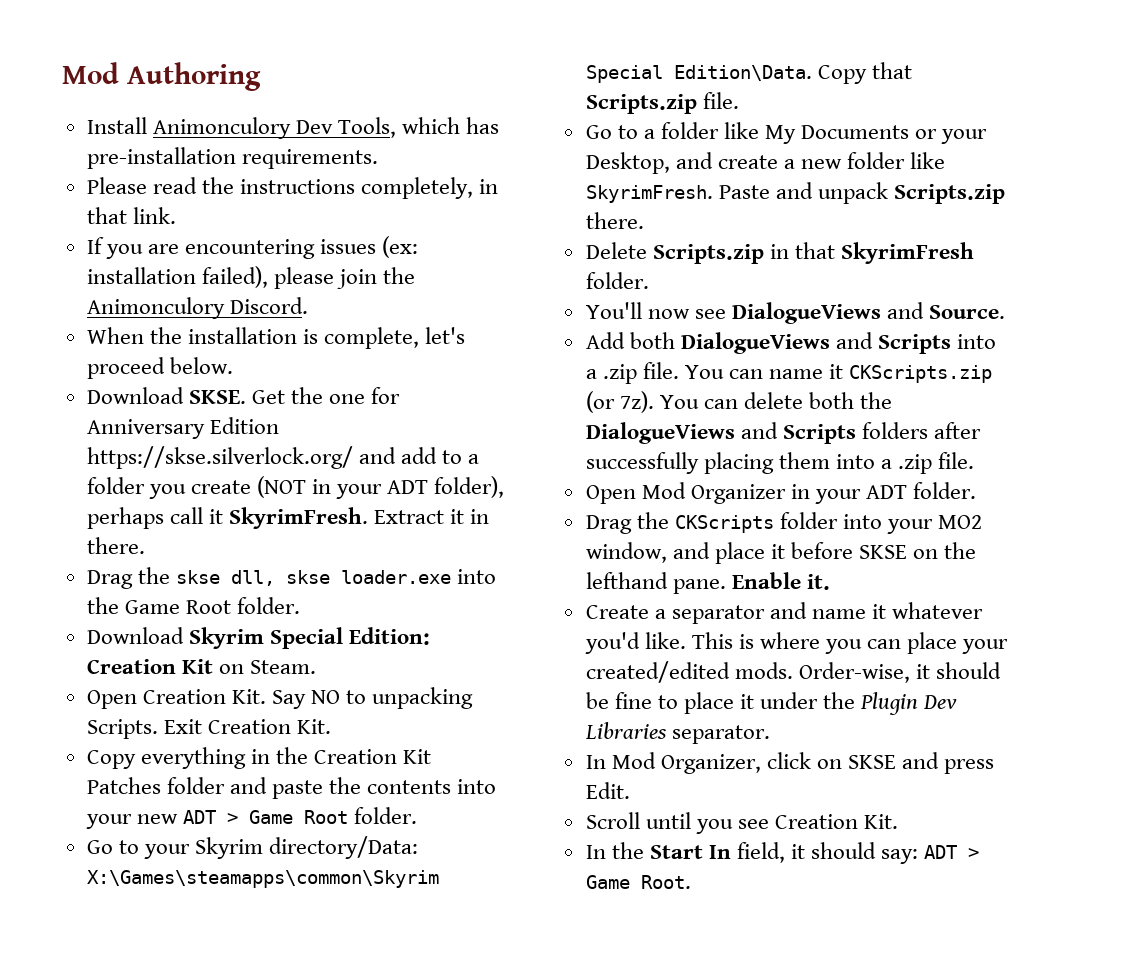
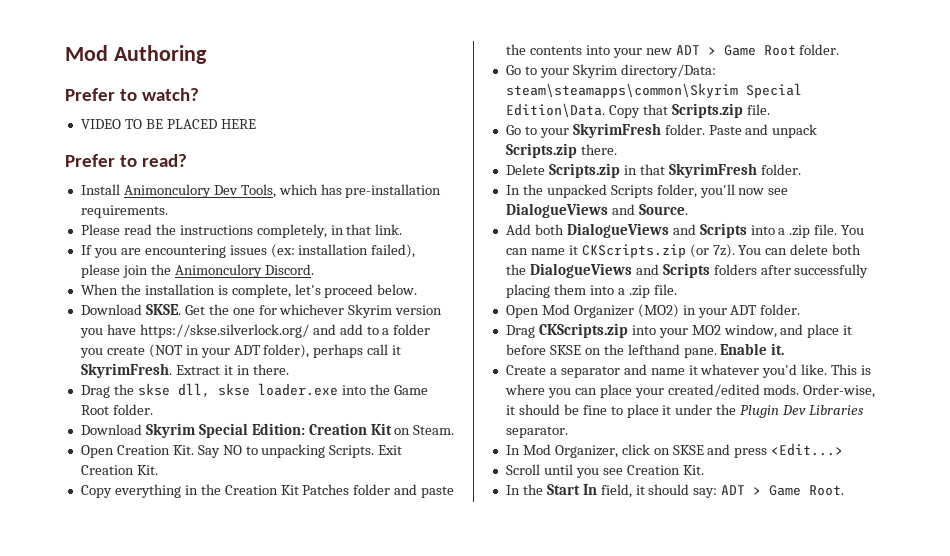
+ Prefer to watch?
+ VIDEO TO BE PLACED HERE
+ Prefer to read?
- Get the one for Anniversary Edition https://skse.silverlock.org/ and add to a folder you create (NOT in your ADT folder), perhaps call it SkyrimFresh.
+ Get the one for whichever Skyrim version you have https://skse.silverlock.org/ and add to a folder you create (NOT in your ADT folder), perhaps call it SkyrimFresh.
- Go to your Skyrim directory/Data: X:\Games\steamapps\common\Skyrim Special Edition\Data.
+ Go to your Skyrim directory/Data: steam\steamapps\common\Skyrim Special Edition\Data.
- Go to a folder like My Documents or your Desktop, and create a new folder like SkyrimFresh.
+ Go to your SkyrimFresh folder.
- You'll now see DialogueViews and Source.
+ In the unpacked Scripts folder, you'll now see DialogueViews and Source.
- Open Mod Organizer in your ADT folder.
+ Open Mod Organizer (MO2) in your ADT folder.
- Drag the CKScripts folder into your MO2 window, and place it before SKSE on the lefthand pane.
+ Drag CKScripts.zip into your MO2 window, and place it before SKSE on the lefthand pane.
- In Mod Organizer, click on SKSE and press Edit.
+ In Mod Organizer, click on SKSE and press <Edit...>

